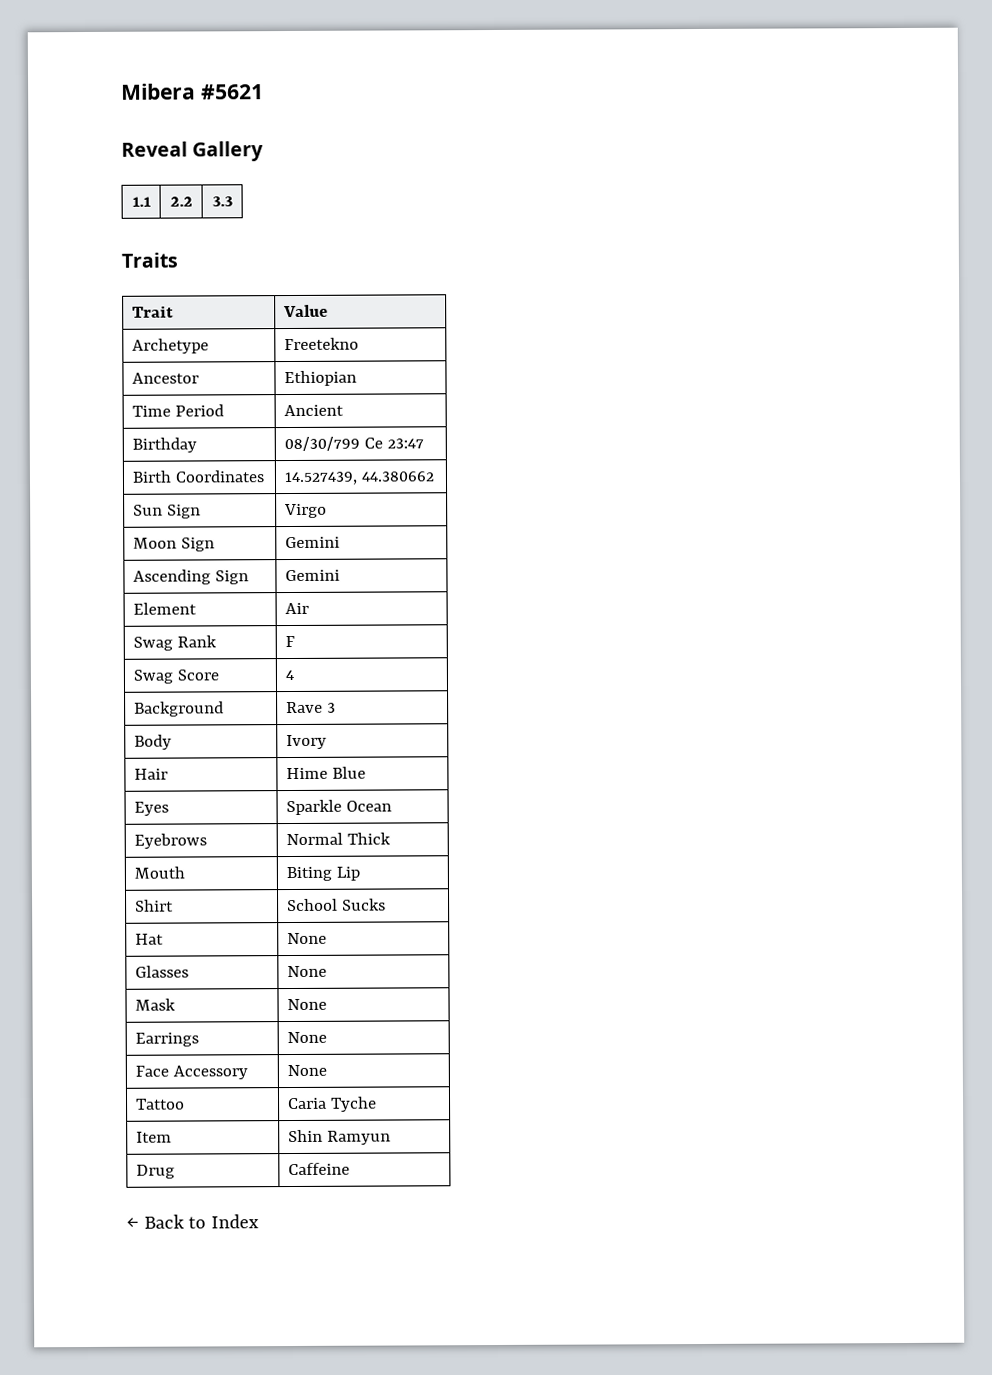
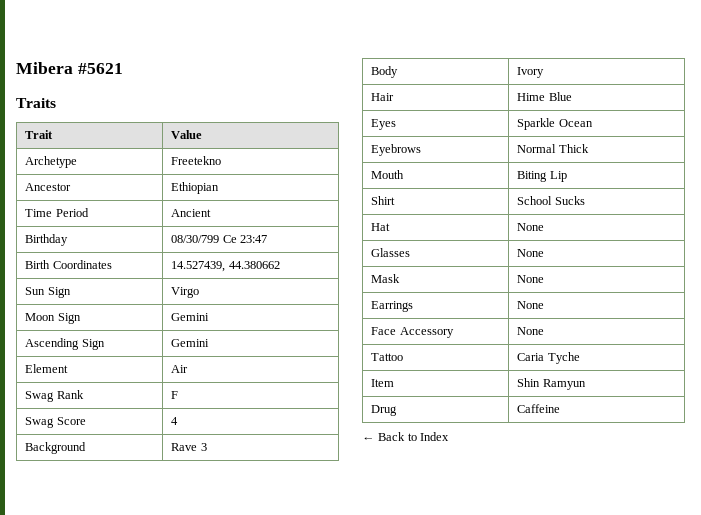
- Reveal Gallery
- 1.1 | 2.2 | 3.3

